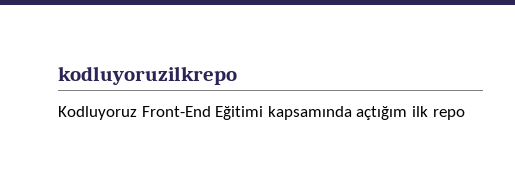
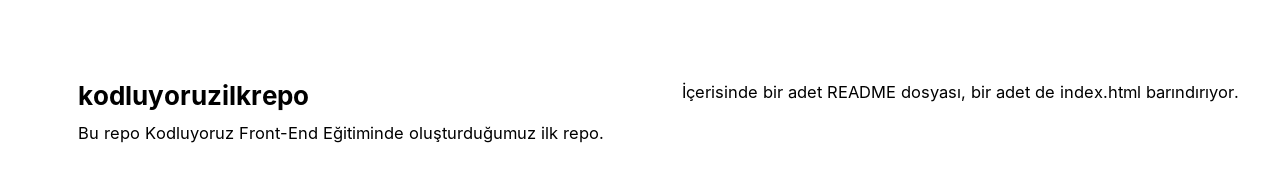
- Kodluyoruz Front-End Eğitimi kapsamında açtığım ilk repo
+ Bu repo Kodluyoruz Front-End Eğitiminde oluşturduğumuz ilk repo. İçerisinde bir adet README dosyası, bir adet de index.html barındırıyor.

